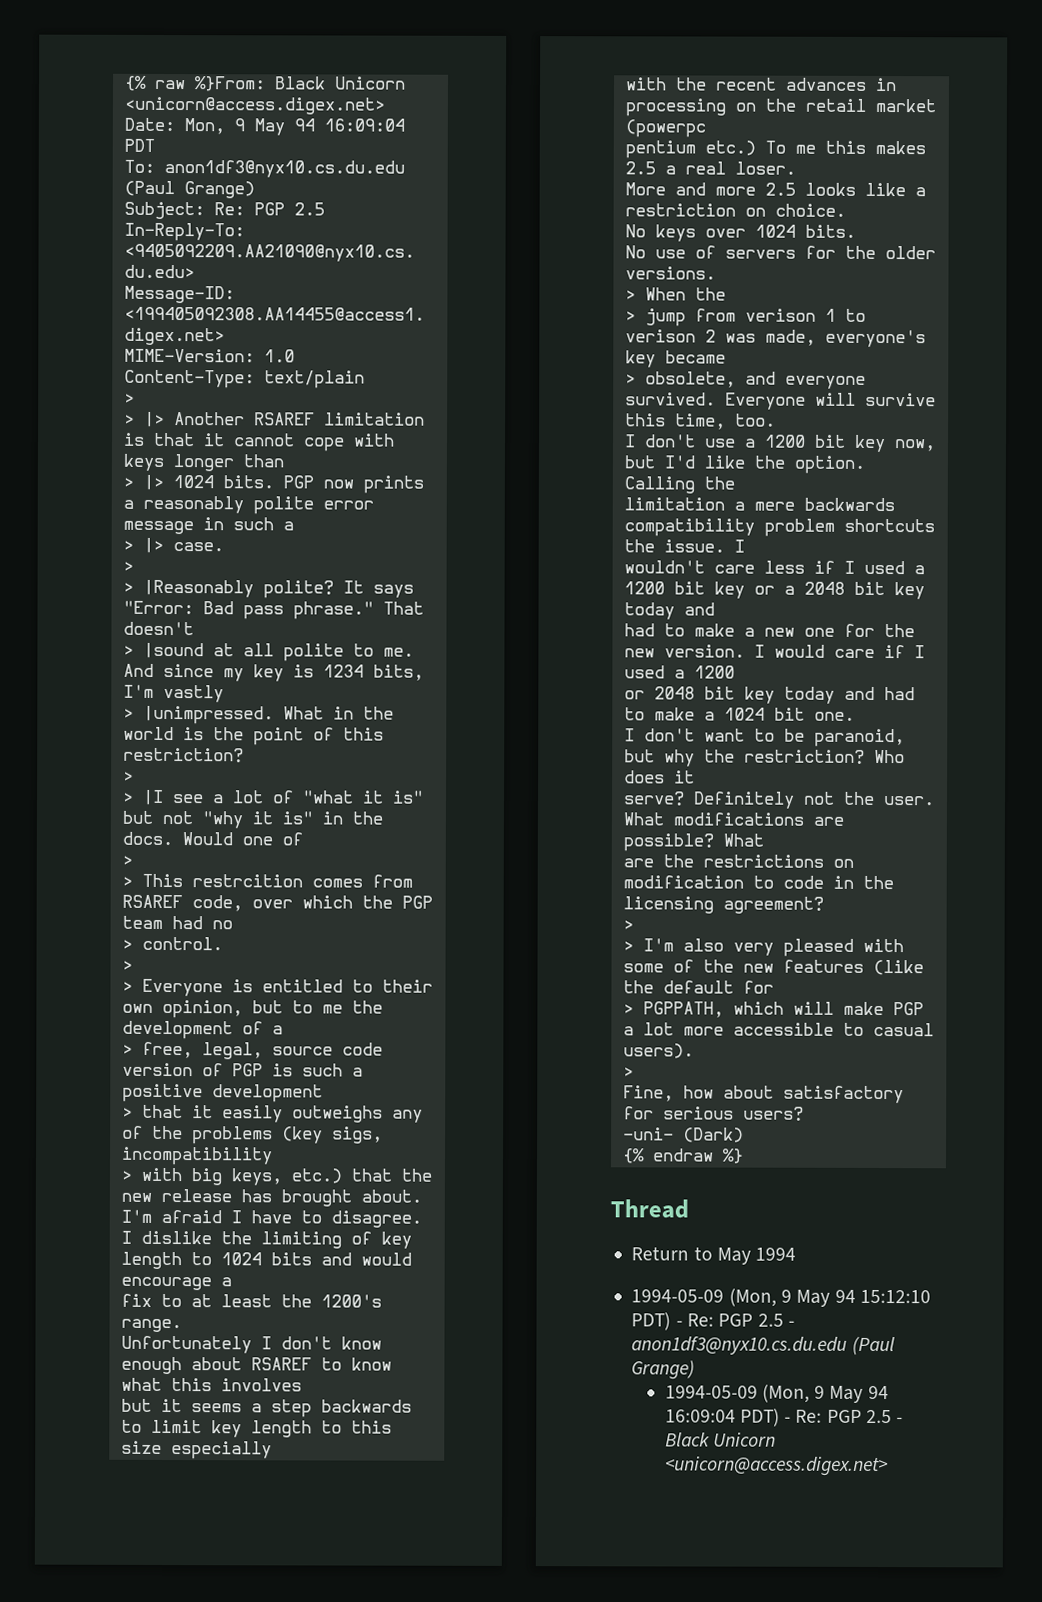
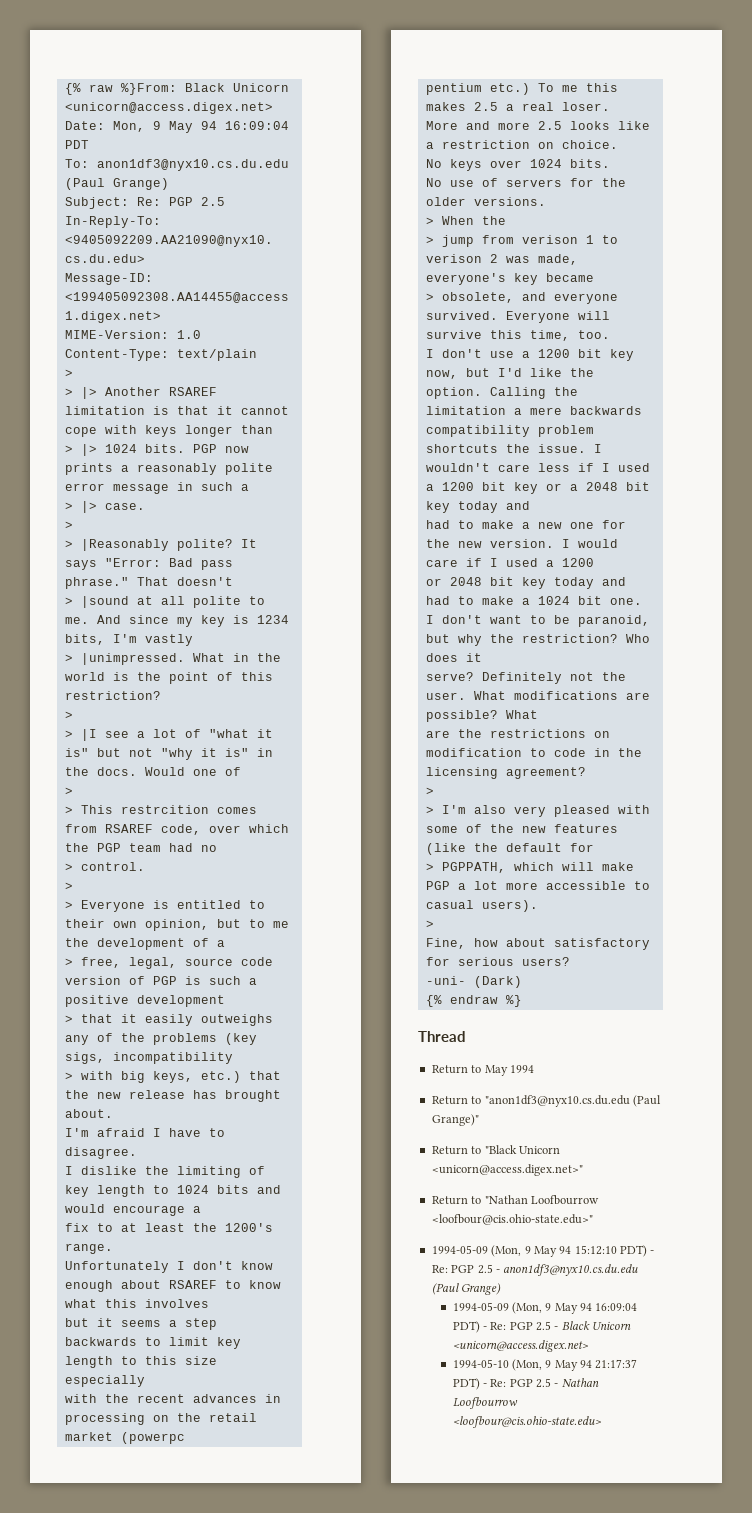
+ Return to "anon1df3@nyx10.cs.du.edu (Paul Grange)"
+ Return to "Black Unicorn <unicorn@access.digex.net>"
+ Return to "Nathan Loofbourrow <loofbour@cis.ohio-state.edu>"
+ 1994-05-10 (Mon, 9 May 94 21:17:37 PDT) - Re: PGP 2.5 - Nathan Loofbourrow <loofbour@cis.ohio-state.edu>

